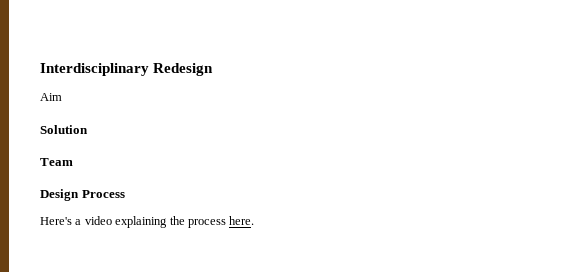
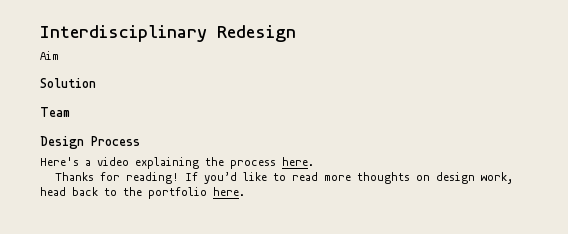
+ Thanks for reading! If you’d like to read more thoughts on design work, head back to the portfolio here.

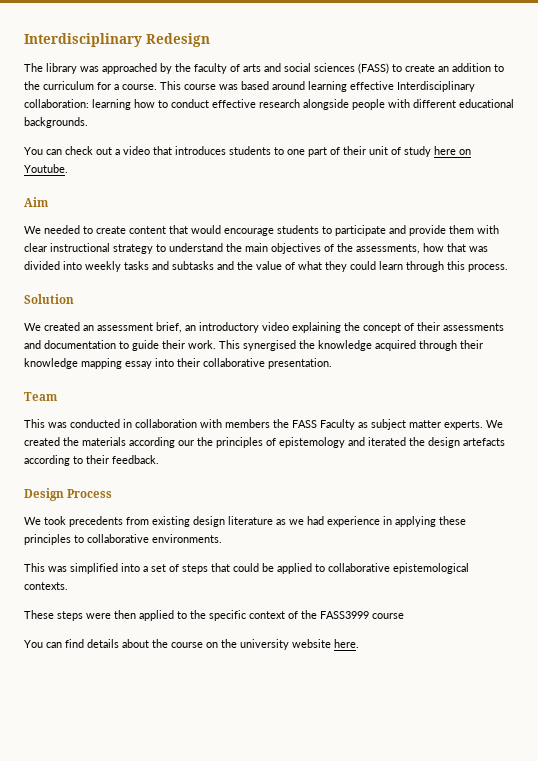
+ The library was approached by the faculty of arts and social sciences (FASS) to create an addition to the curriculum for a course. This course was based around learning effective Interdisciplinary collaboration: learning how to conduct effective research alongside people with different educational backgrounds.
+ You can check out a video that introduces students to one part of their unit of study here on Youtube.
  Aim
+ We needed to create content that would encourage students to participate and provide them with clear instructional strategy to understand the main objectives of the assessments, how that was divided into weekly tasks and subtasks and the value of what they could learn through this process.
  Solution
+ We created an assessment brief, an introductory video explaining the concept of their assessments and documentation to guide their work. This synergised the knowledge acquired through their knowledge mapping essay into their collaborative presentation.
  Team
+ This was conducted in collaboration with members the FASS Faculty as subject matter experts. We created the materials according our the principles of epistemology and iterated the design artefacts according to their feedback.
  Design Process
- Here's a video explaining the process here.
- Thanks for reading! If you’d like to read more thoughts on design work, head back to the portfolio here.
+ We took precedents from existing design literature as we had experience in applying these principles to collaborative environments.
+ This was simplified into a set of steps that could be applied to collaborative epistemological contexts.
+ These steps were then applied to the specific context of the FASS3999 course
+ You can find details about the course on the university website here.

